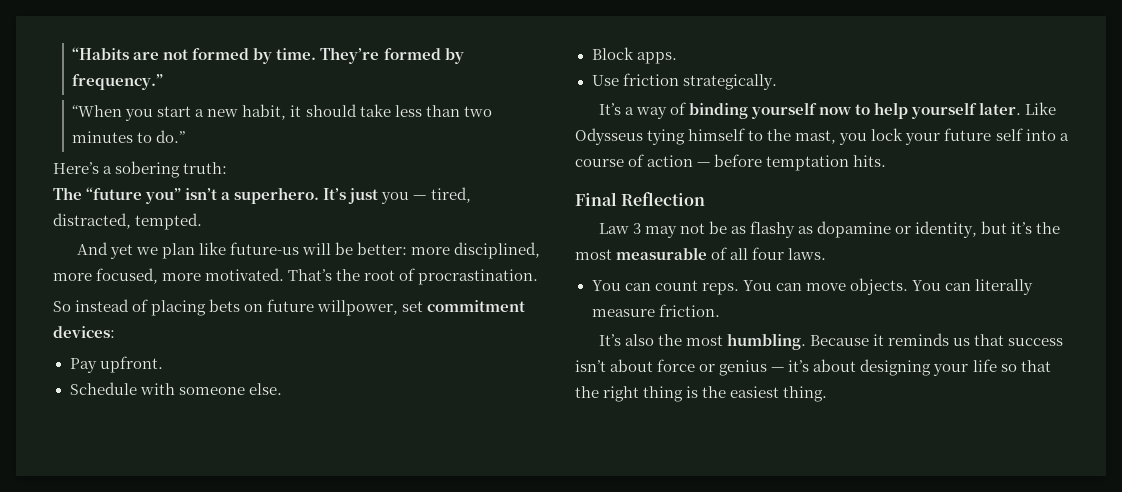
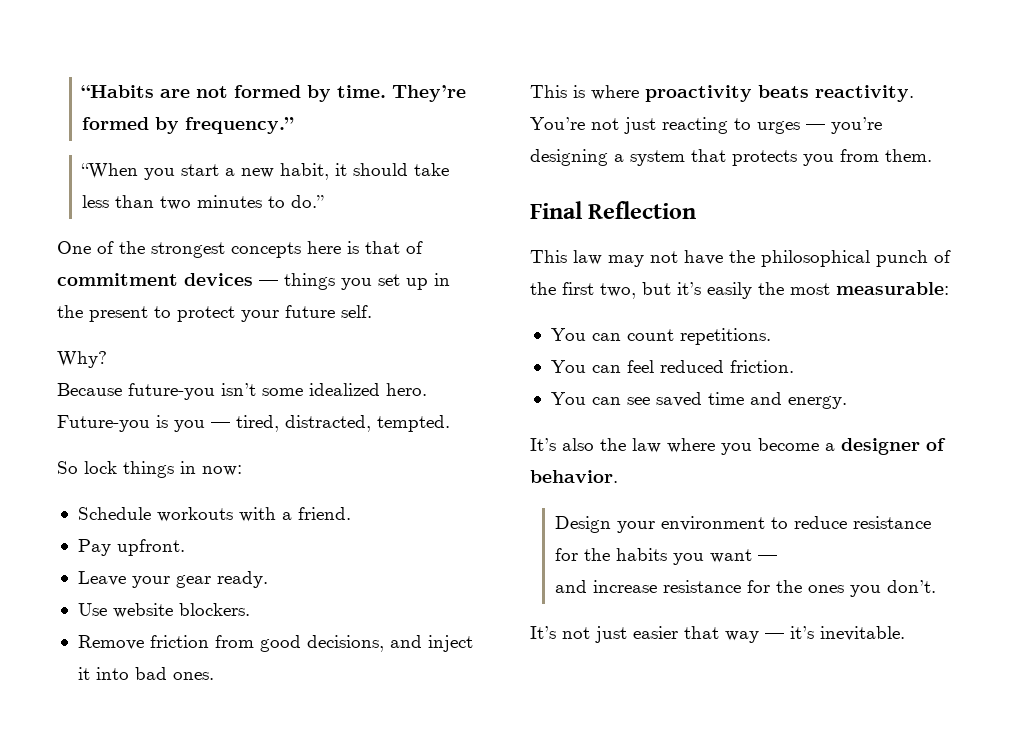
- Here’s a sobering truth:
- The “future you” isn’t a superhero. It’s just you — tired, distracted, tempted.
+ One of the strongest concepts here is that of commitment devices — things you set up in the present to protect your future self.
+ Why?
+ Because future-you isn’t some idealized hero. Future-you is you — tired, distracted, tempted.
- And yet we plan like future-us will be better: more disciplined, more focused, more motivated. That’s the root of procrastination.
- So instead of placing bets on future willpower, set commitment devices:
+ So lock things in now:
+ Schedule workouts with a friend.
  Pay upfront.
- Schedule with someone else.
- Block apps.
- Use friction strategically.
- It’s a way of binding yourself now to help yourself later. Like Odysseus tying himself to the mast, you lock your future self into a course of action — before temptation hits.
+ Leave your gear ready.
+ Use website blockers.
+ Remove friction from good decisions, and inject it into bad ones.
+ This is where proactivity beats reactivity. You’re not just reacting to urges — you’re designing a system that protects you from them.
  Final Reflection
- Law 3 may not be as flashy as dopamine or identity, but it’s the most measurable of all four laws.
+ This law may not have the philosophical punch of the first two, but it’s easily the most measurable:
- You can count reps. You can move objects. You can literally measure friction.
- It’s also the most humbling. Because it reminds us that success isn’t about force or genius — it’s about designing your life so that the right thing is the easiest thing.
+ You can count repetitions.
+ You can feel reduced friction.
+ You can see saved time and energy.
+ It’s also the law where you become a designer of behavior.
+ Design your environment to reduce resistance for the habits you want —
+ and increase resistance for the ones you don’t.
+ It’s not just easier that way — it’s inevitable.

